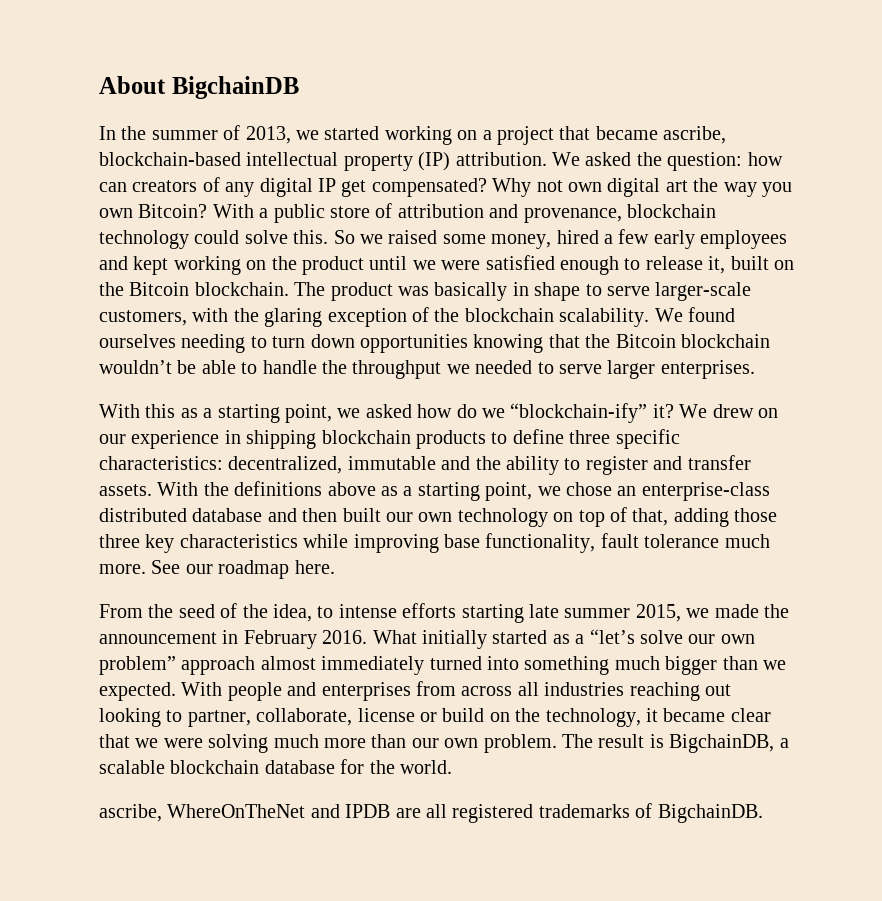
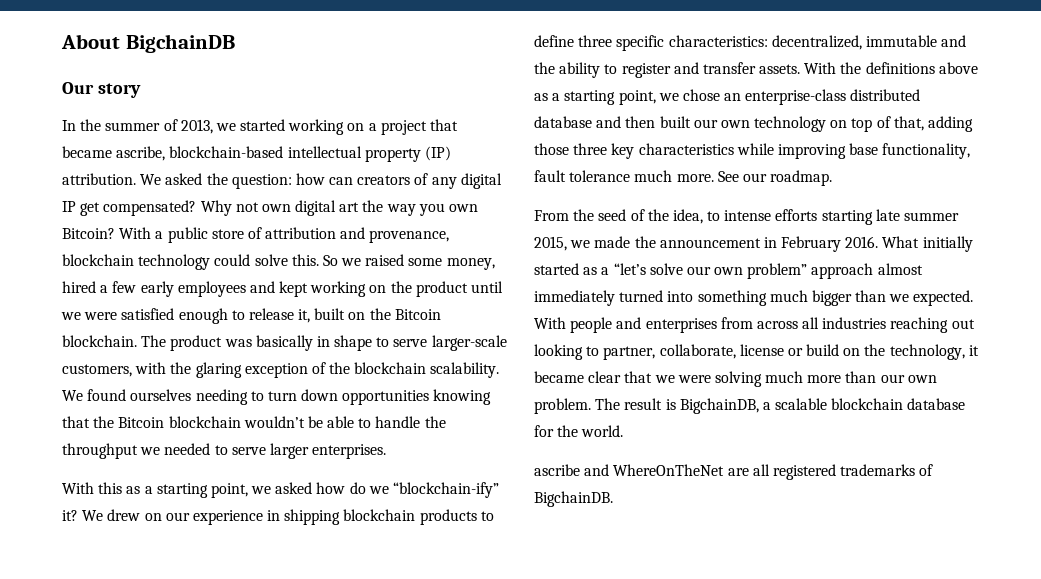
+ Our story
- See our roadmap here.
+ See our roadmap.
- ascribe, WhereOnTheNet and IPDB are all registered trademarks of BigchainDB.
+ ascribe and WhereOnTheNet are all registered trademarks of BigchainDB.

